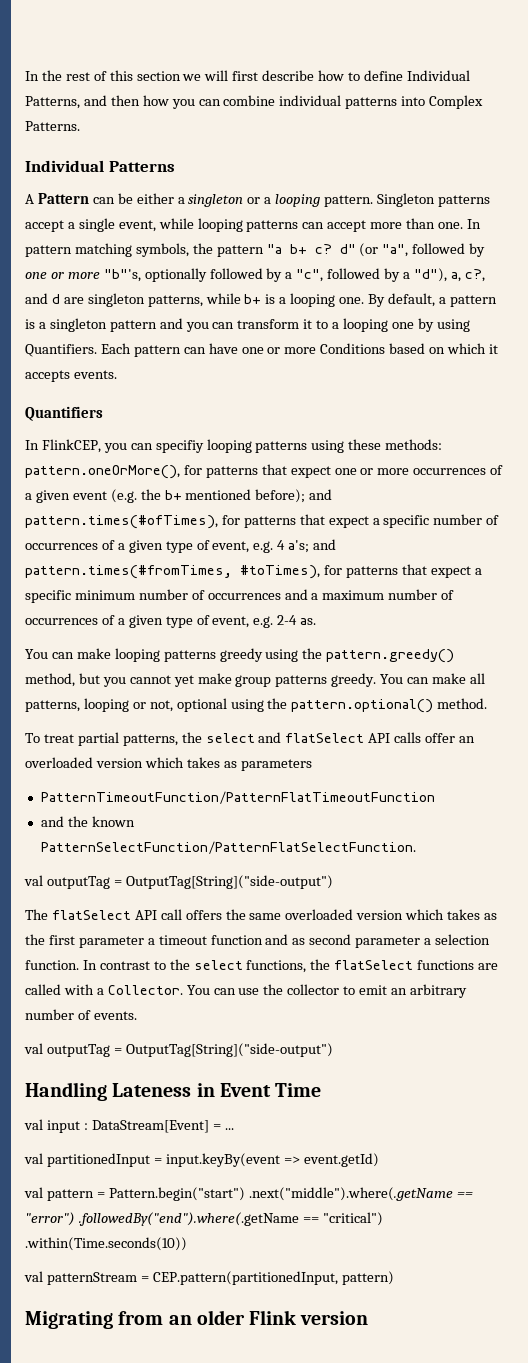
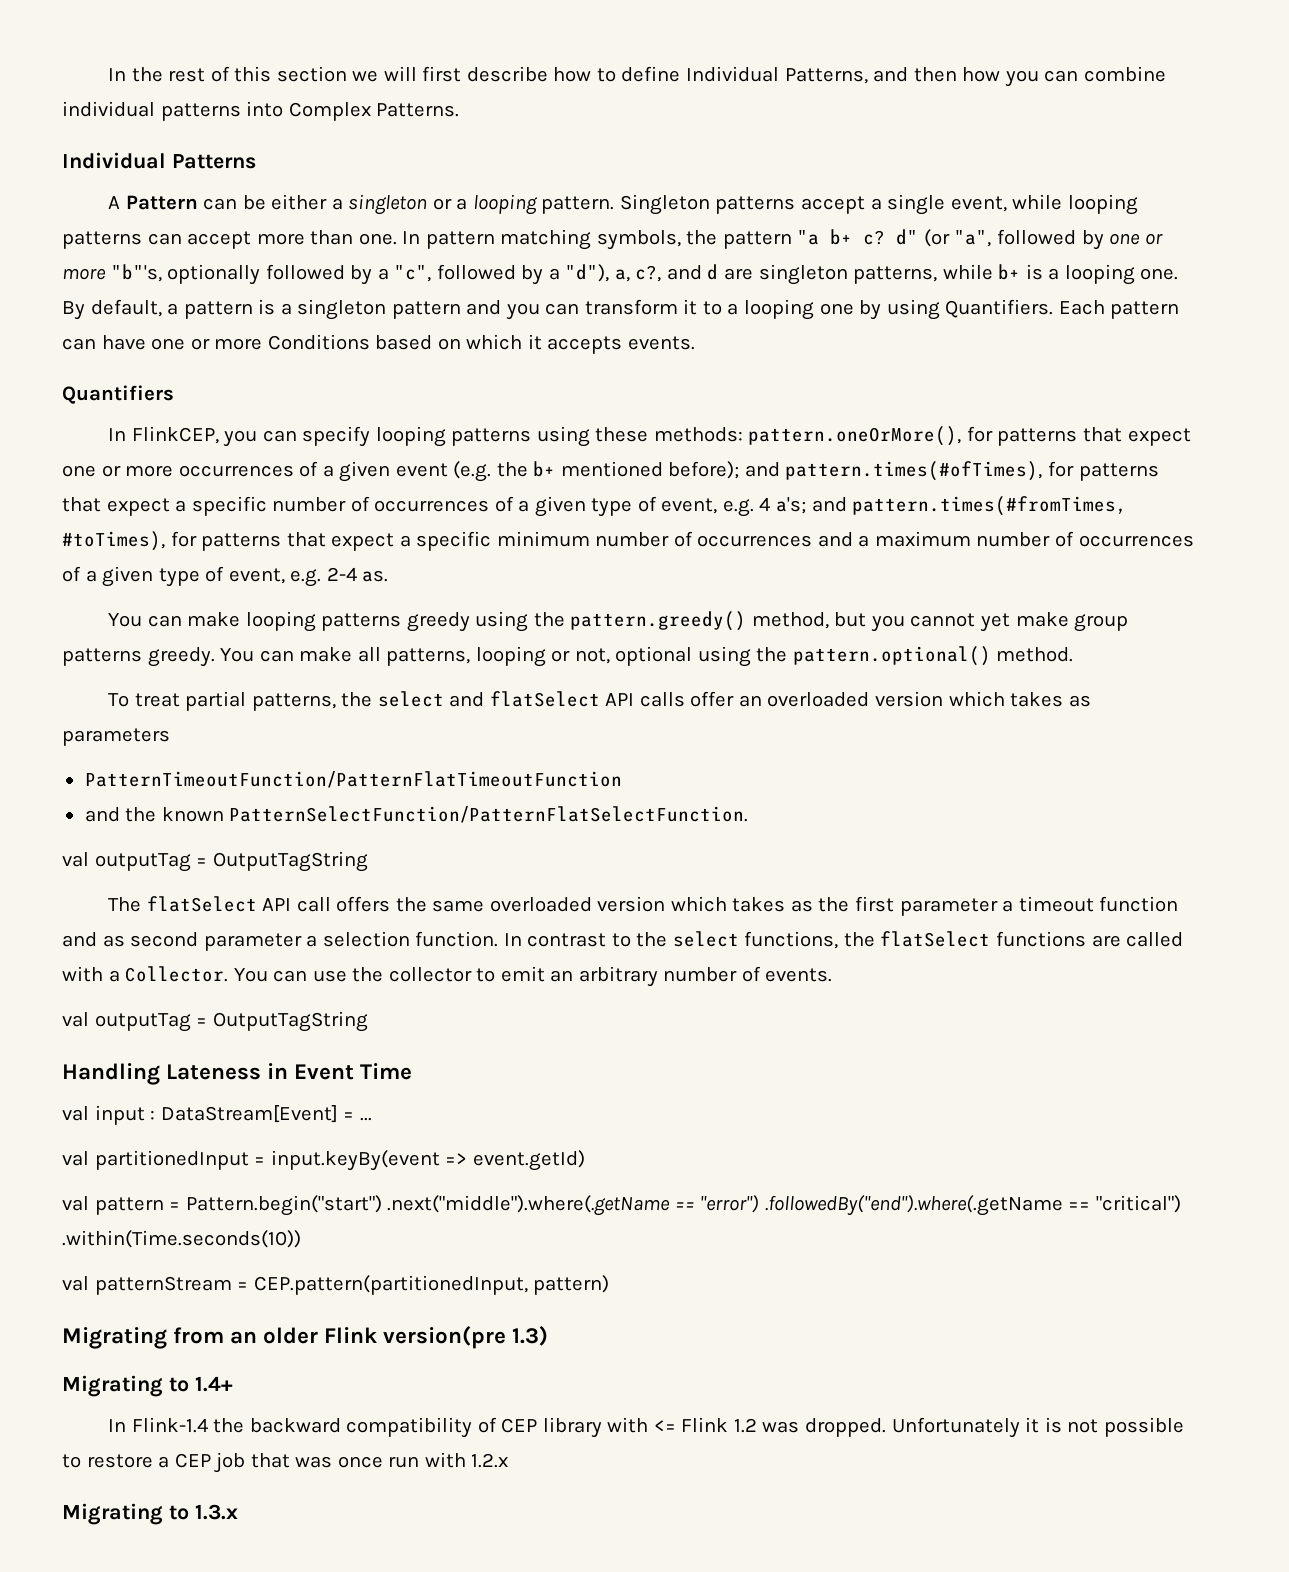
- In FlinkCEP, you can specifiy looping patterns using these methods:
+ In FlinkCEP, you can specify looping patterns using these methods:
  and the known PatternSelectFunction/PatternFlatSelectFunction.
- val outputTag = OutputTag[String]("side-output")
+ val outputTag = OutputTagString
  You can use the collector to emit an arbitrary number of events.
- val outputTag = OutputTag[String]("side-output")
+ val outputTag = OutputTagString
- Migrating from an older Flink version
+ Migrating from an older Flink version(pre 1.3)
+ Migrating to 1.4+
+ In Flink-1.4 the backward compatibility of CEP library with <= Flink 1.2 was dropped. Unfortunately it is not possible to restore a CEP job that was once run with 1.2.x
+ Migrating to 1.3.x

